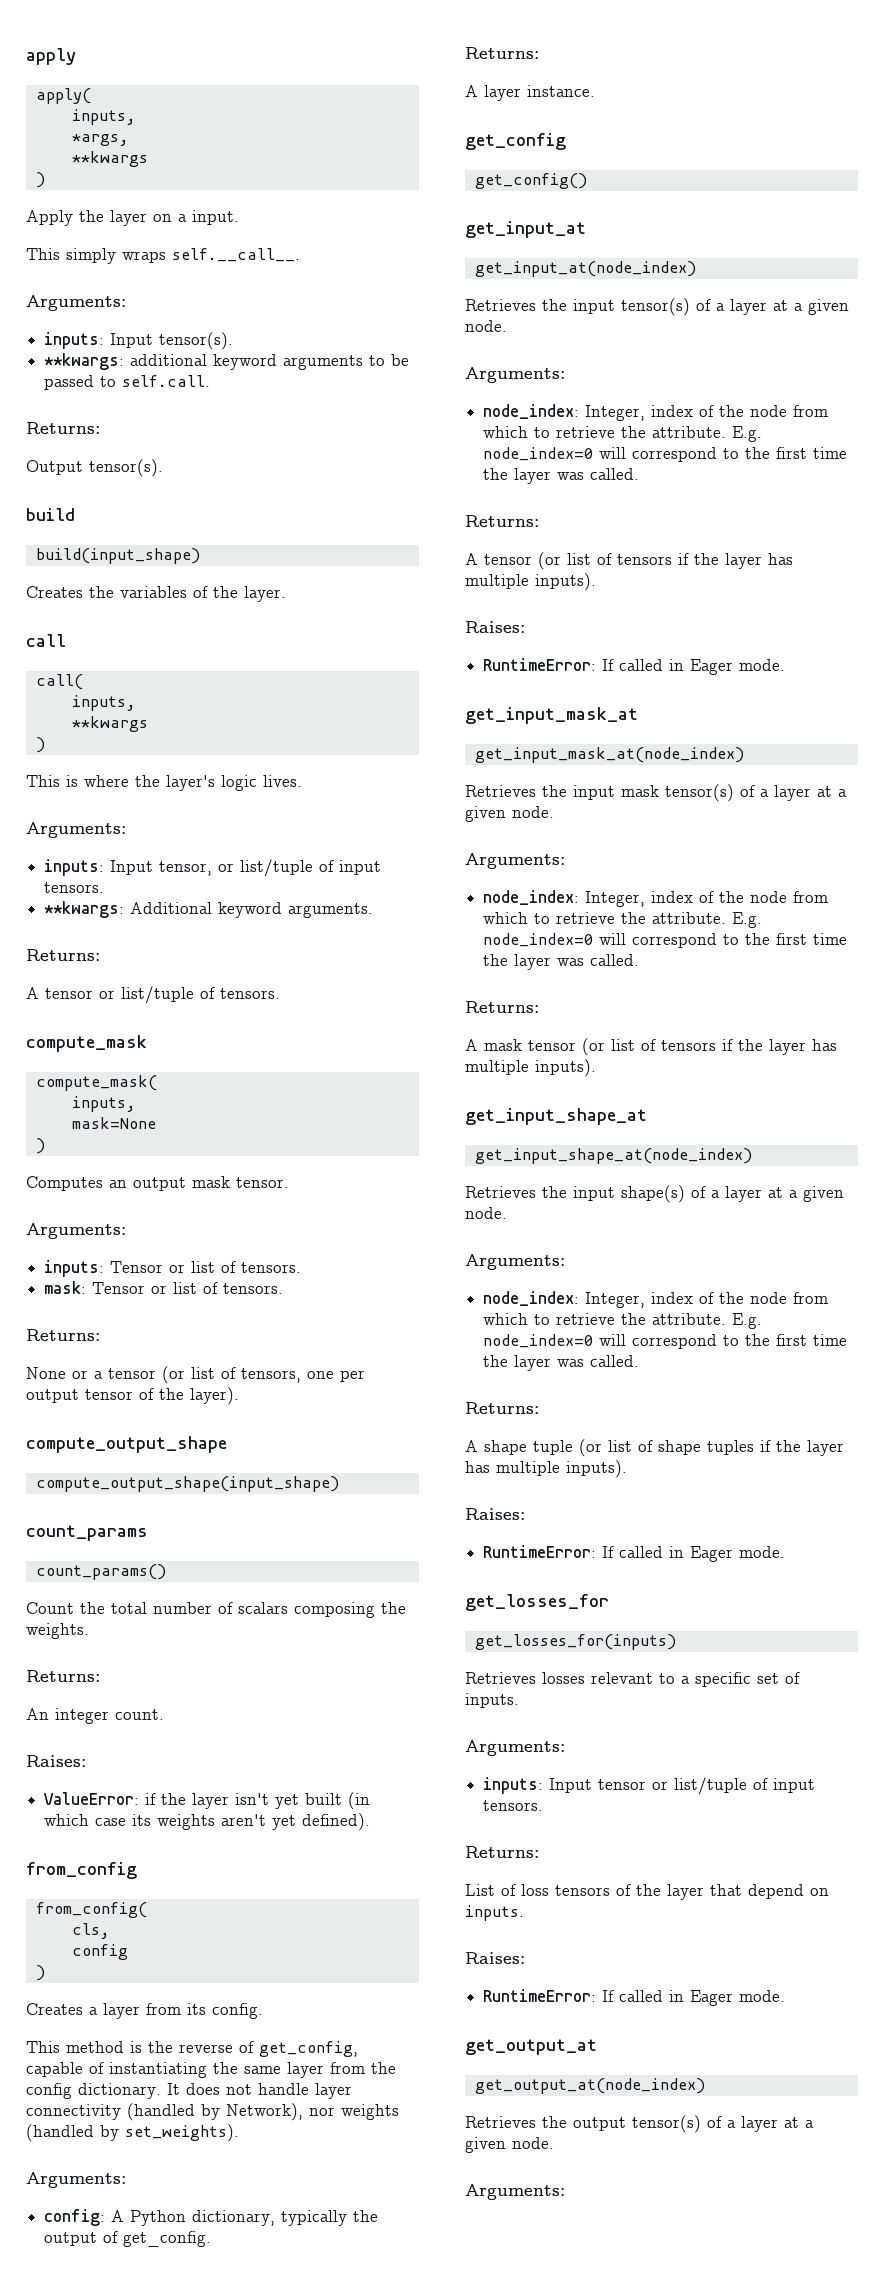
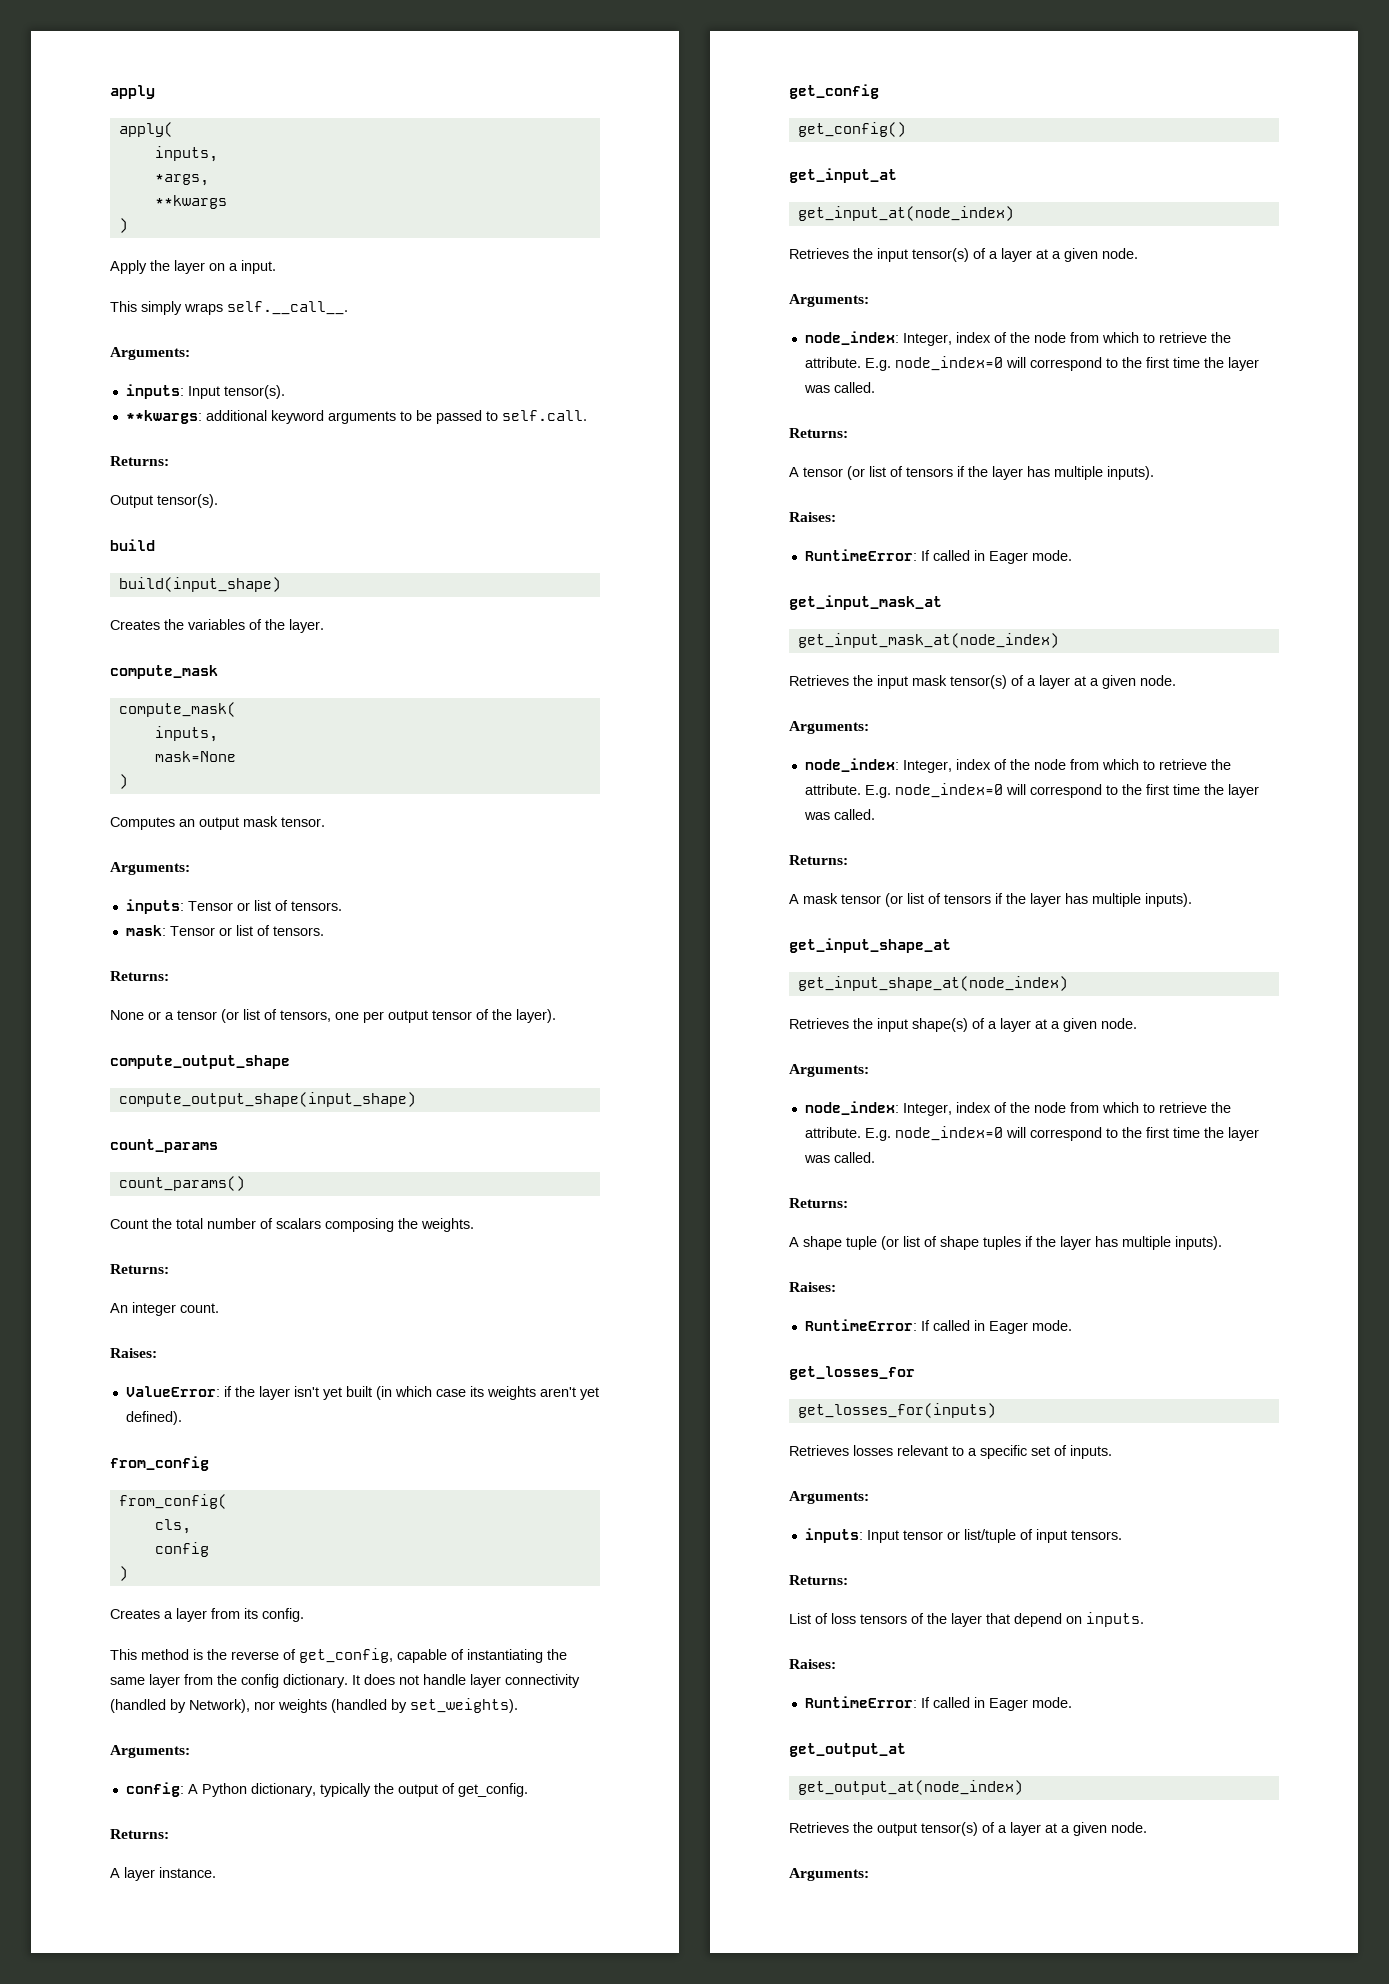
- call
- call(
- inputs,
- **kwargs
- )
- This is where the layer's logic lives.
- Arguments:
- inputs: Input tensor, or list/tuple of input tensors.
- **kwargs: Additional keyword arguments.
- Returns:
- A tensor or list/tuple of tensors.

